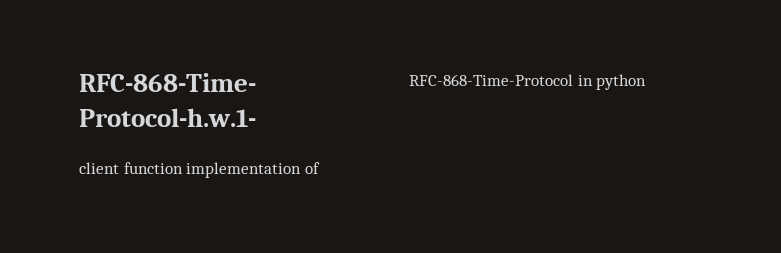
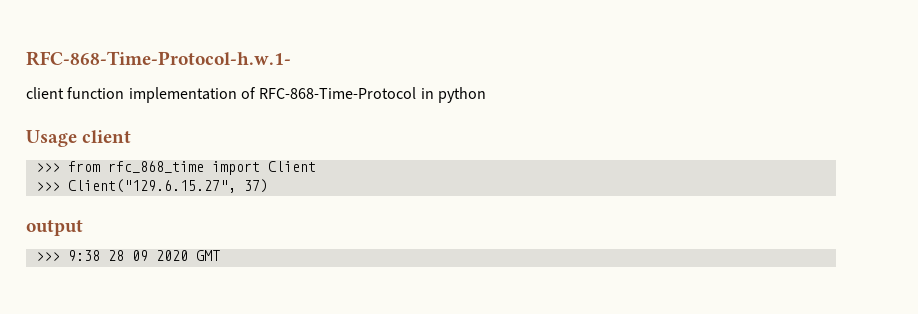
+ Usage client
+ >>> from rfc_868_time import Client
+ >>> Client("129.6.15.27", 37)
+ output
+ >>> 9:38 28 09 2020 GMT

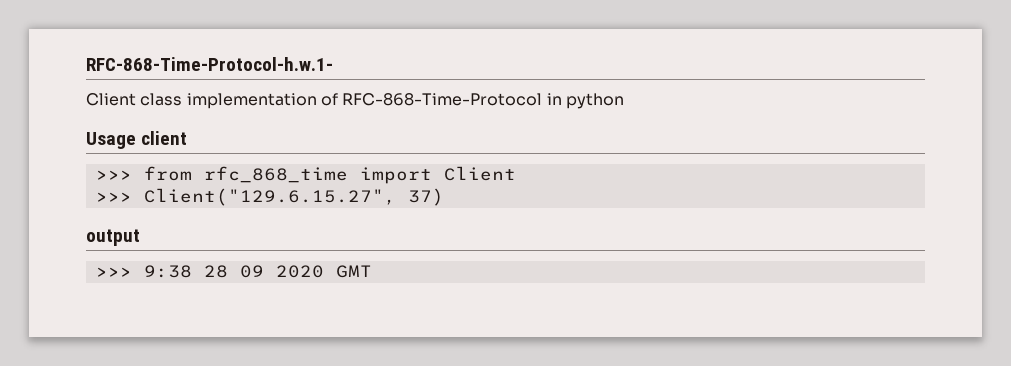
- client function implementation of RFC-868-Time-Protocol in python
+ Client class implementation of RFC-868-Time-Protocol in python

